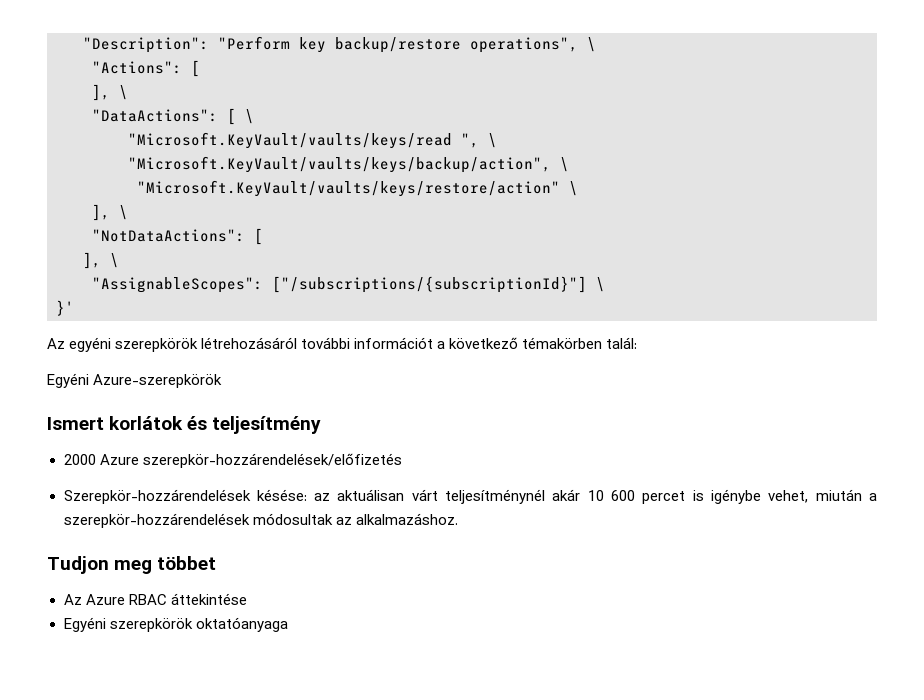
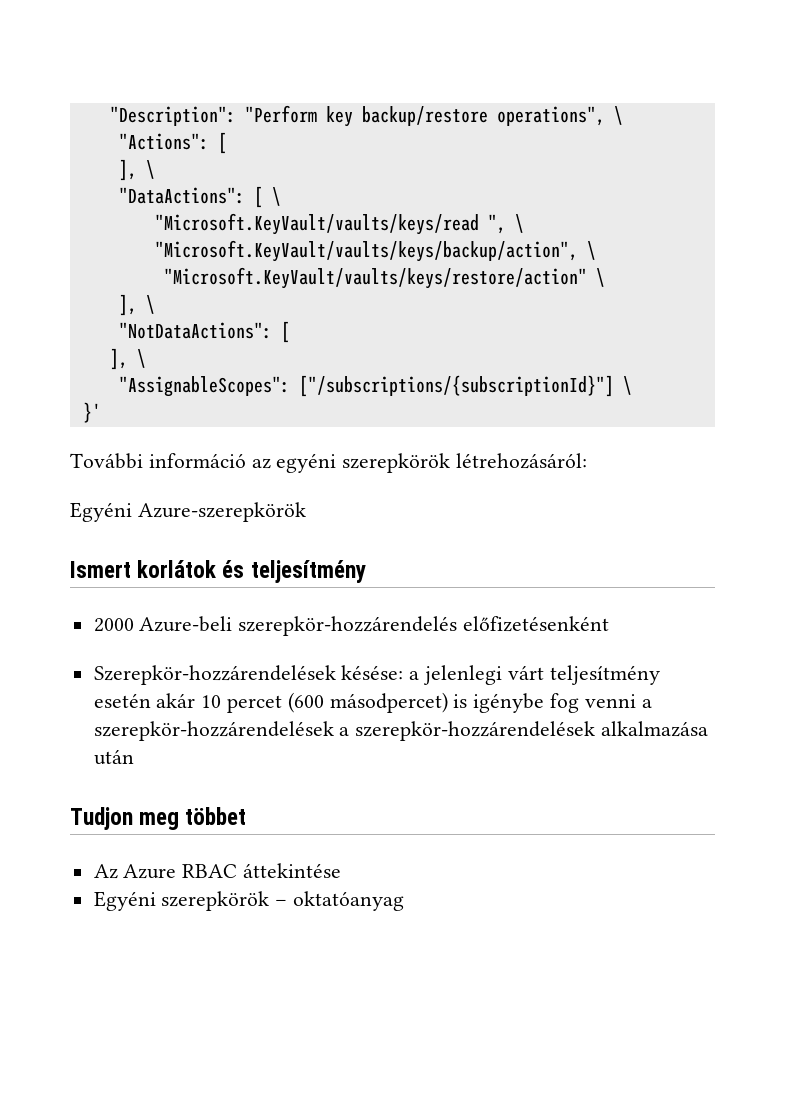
- Az egyéni szerepkörök létrehozásáról további információt a következő témakörben talál:
+ További információ az egyéni szerepkörök létrehozásáról:
- 2000 Azure szerepkör-hozzárendelések/előfizetés
+ 2000 Azure-beli szerepkör-hozzárendelés előfizetésenként
- Szerepkör-hozzárendelések késése: az aktuálisan várt teljesítménynél akár 10 600 percet is igénybe vehet, miután a szerepkör-hozzárendelések módosultak az alkalmazáshoz.
+ Szerepkör-hozzárendelések késése: a jelenlegi várt teljesítmény esetén akár 10 percet (600 másodpercet) is igénybe fog venni a szerepkör-hozzárendelések a szerepkör-hozzárendelések alkalmazása után
- Egyéni szerepkörök oktatóanyaga
+ Egyéni szerepkörök – oktatóanyag

